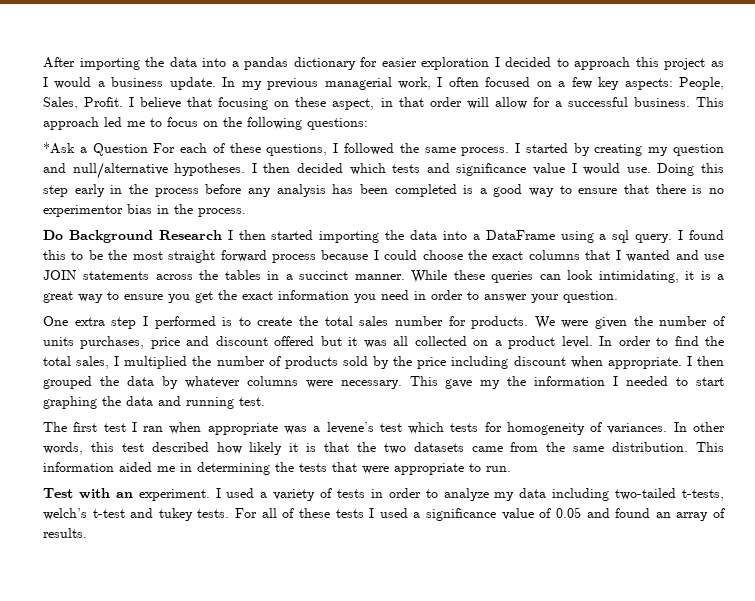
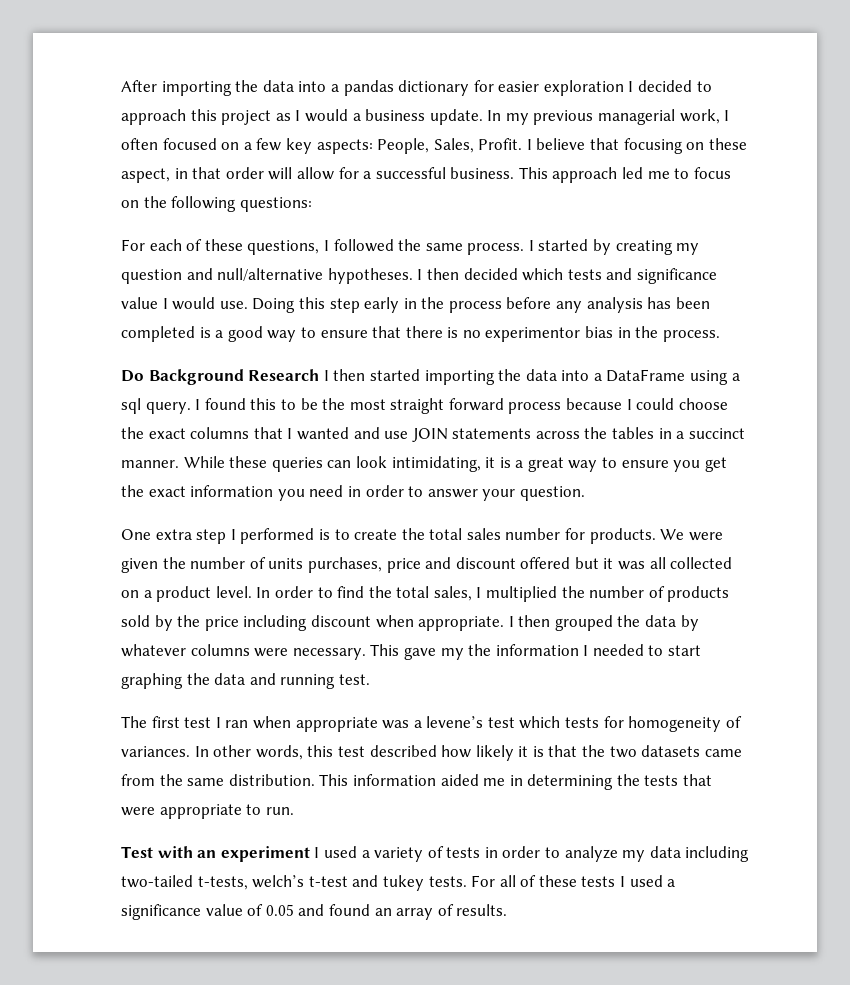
- *Ask a Question For each of these questions, I followed the same process.
+ For each of these questions, I followed the same process.
- Test with an experiment. I used a variety of tests in order to analyze my data including two-tailed t-tests, welch’s t-test and tukey tests.
+ Test with an experiment I used a variety of tests in order to analyze my data including two-tailed t-tests, welch’s t-test and tukey tests.

